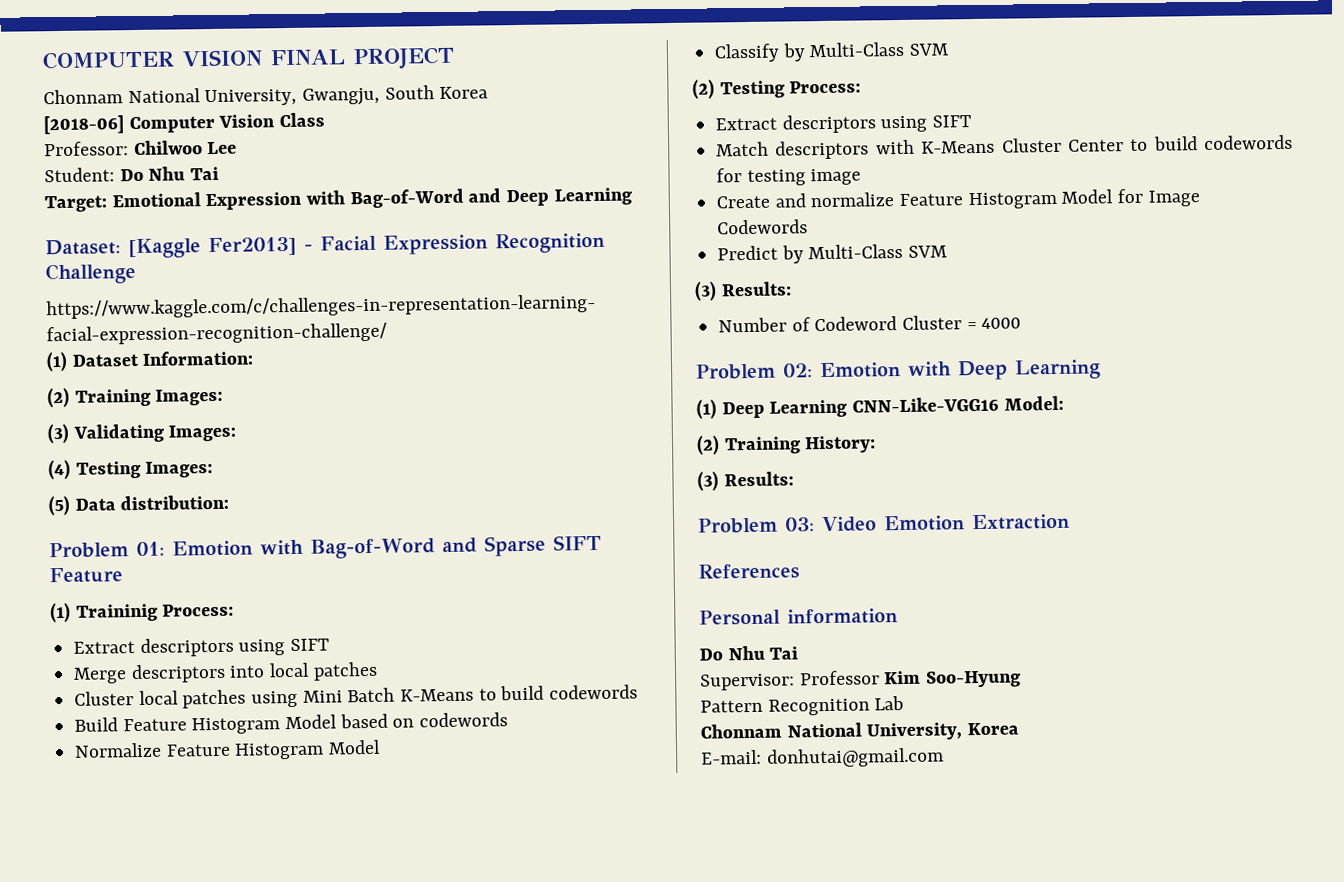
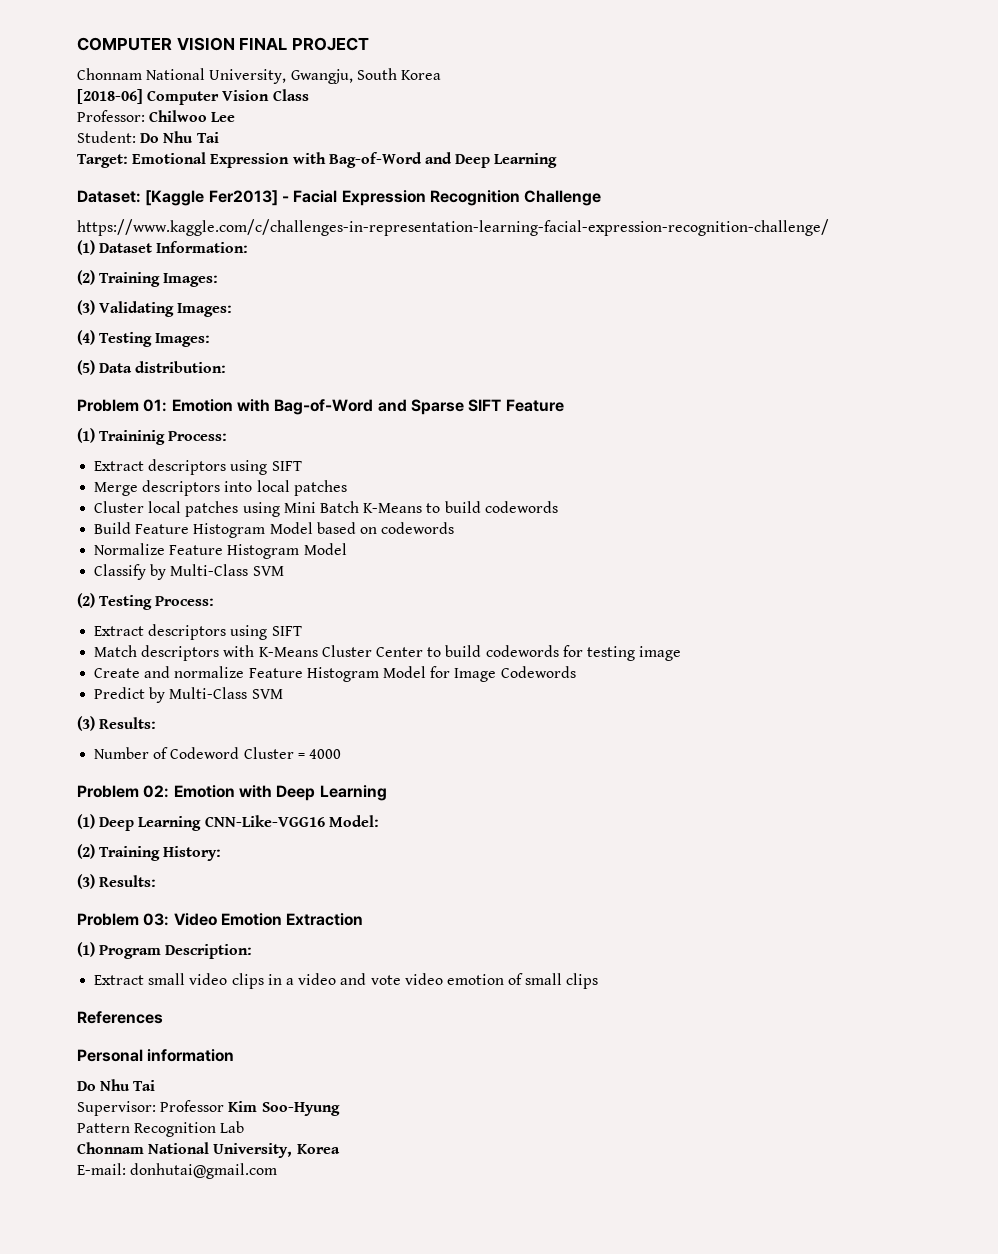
+ (1) Program Description:
+ Extract small video clips in a video and vote video emotion of small clips

